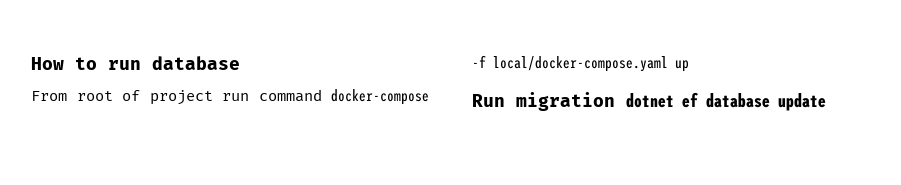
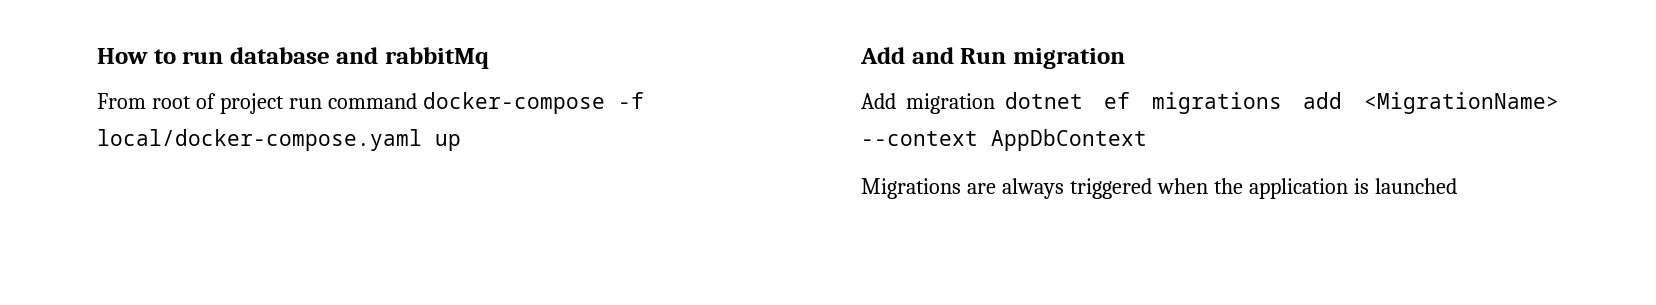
- How to run database
+ How to run database and rabbitMq
- Run migration dotnet ef database update
+ Add and Run migration
+ Add migration dotnet ef migrations add <MigrationName> --context AppDbContext
+ Migrations are always triggered when the application is launched

